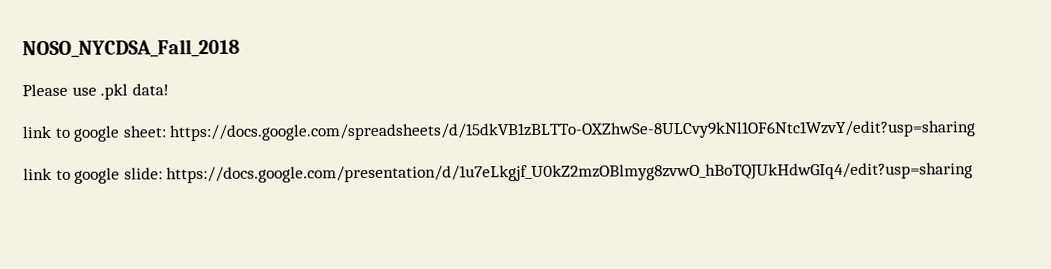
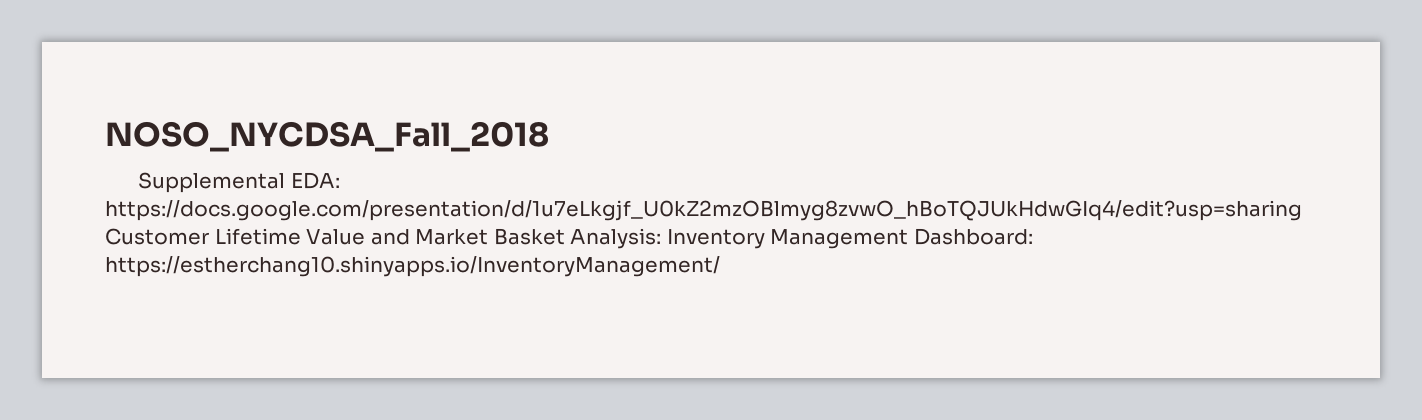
- Please use .pkl data!
- link to google sheet: https://docs.google.com/spreadsheets/d/15dkVB1zBLTTo-OXZhwSe-8ULCvy9kNl1OF6Ntc1WzvY/edit?usp=sharing
- link to google slide: https://docs.google.com/presentation/d/1u7eLkgjf_U0kZ2mzOBlmyg8zvwO_hBoTQJUkHdwGIq4/edit?usp=sharing
+ Supplemental EDA: https://docs.google.com/presentation/d/1u7eLkgjf_U0kZ2mzOBlmyg8zvwO_hBoTQJUkHdwGIq4/edit?usp=sharing Customer Lifetime Value and Market Basket Analysis: Inventory Management Dashboard: https://estherchang10.shinyapps.io/InventoryManagement/

